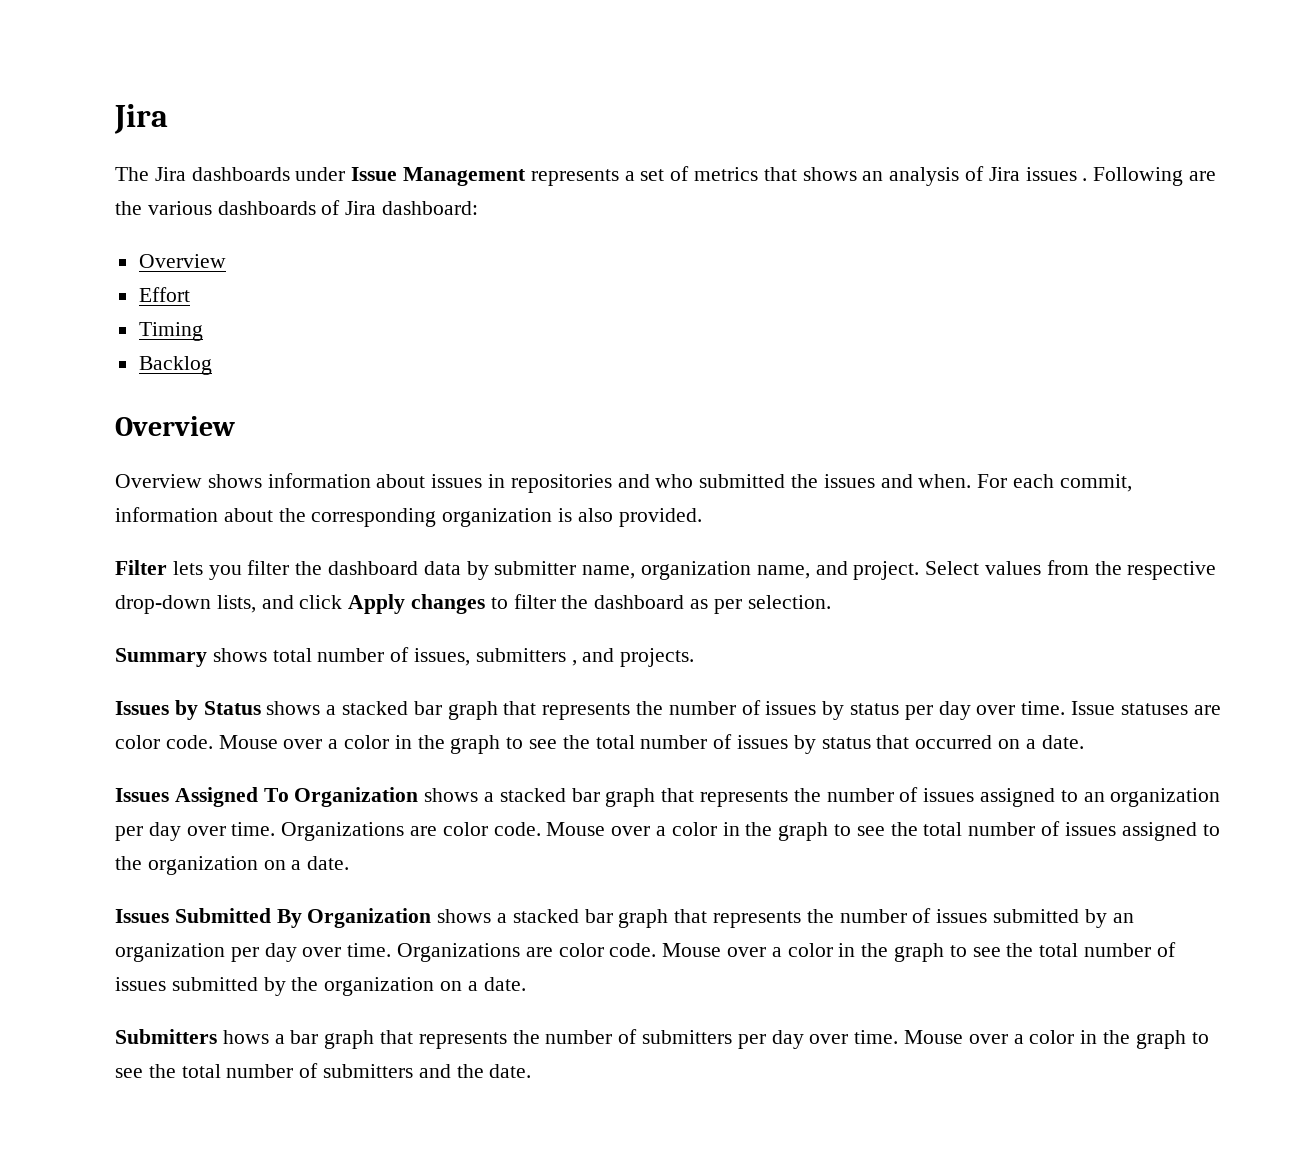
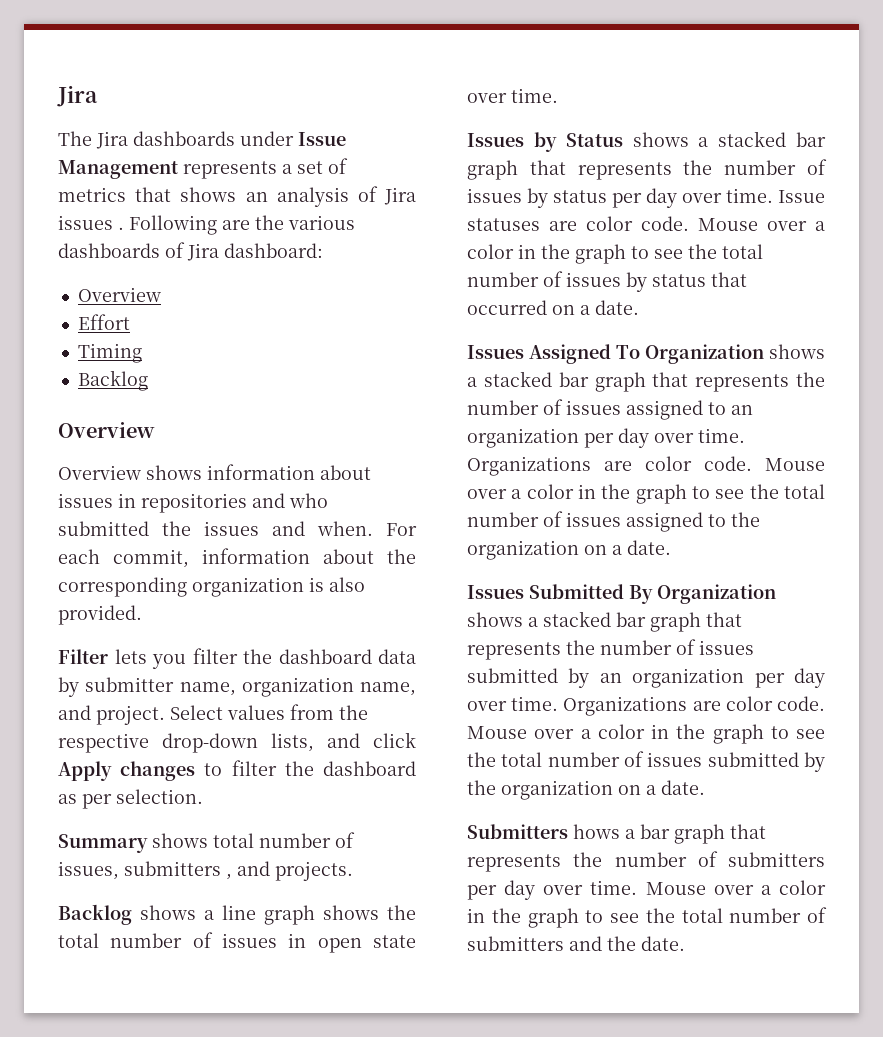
+ Backlog shows a line graph shows the total number of issues in open state over time.

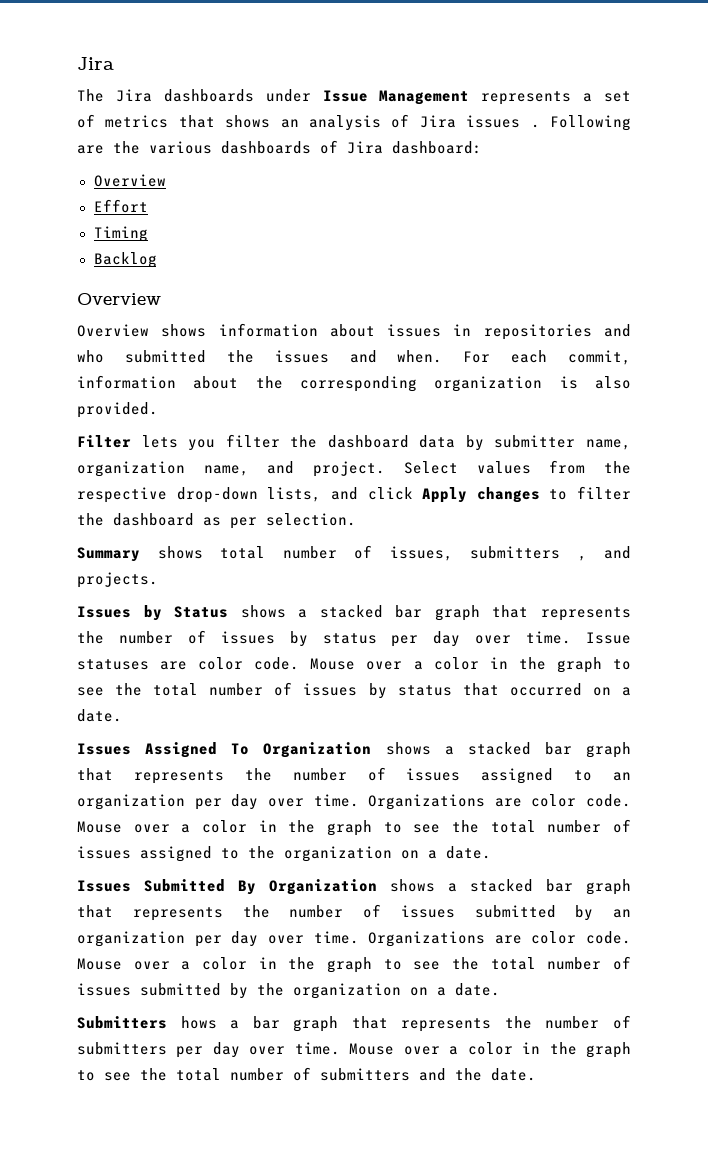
- Backlog shows a line graph shows the total number of issues in open state over time.

